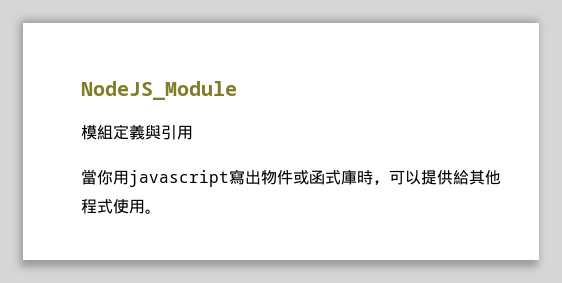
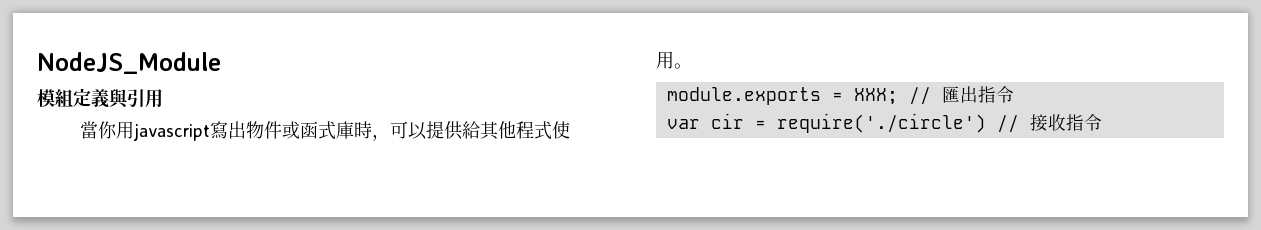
+ module.exports = XXX; // 匯出指令
+ var cir = require('./circle') // 接收指令

